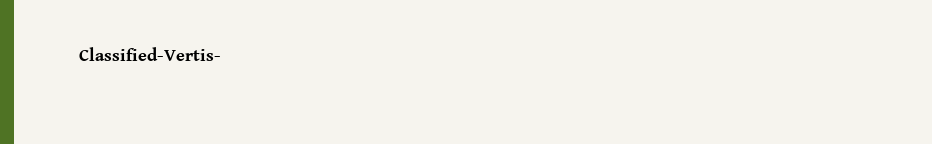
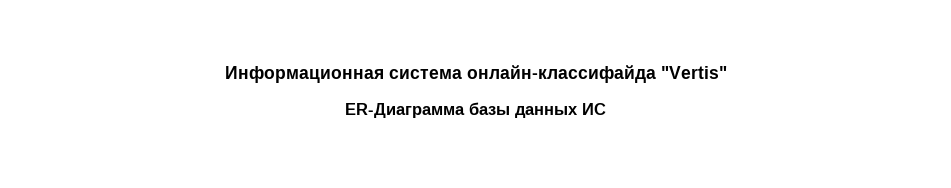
- Classified-Vertis-
+ Информационная система онлайн-классифайда "Vertis"
+ ER-Диаграмма базы данных ИС

